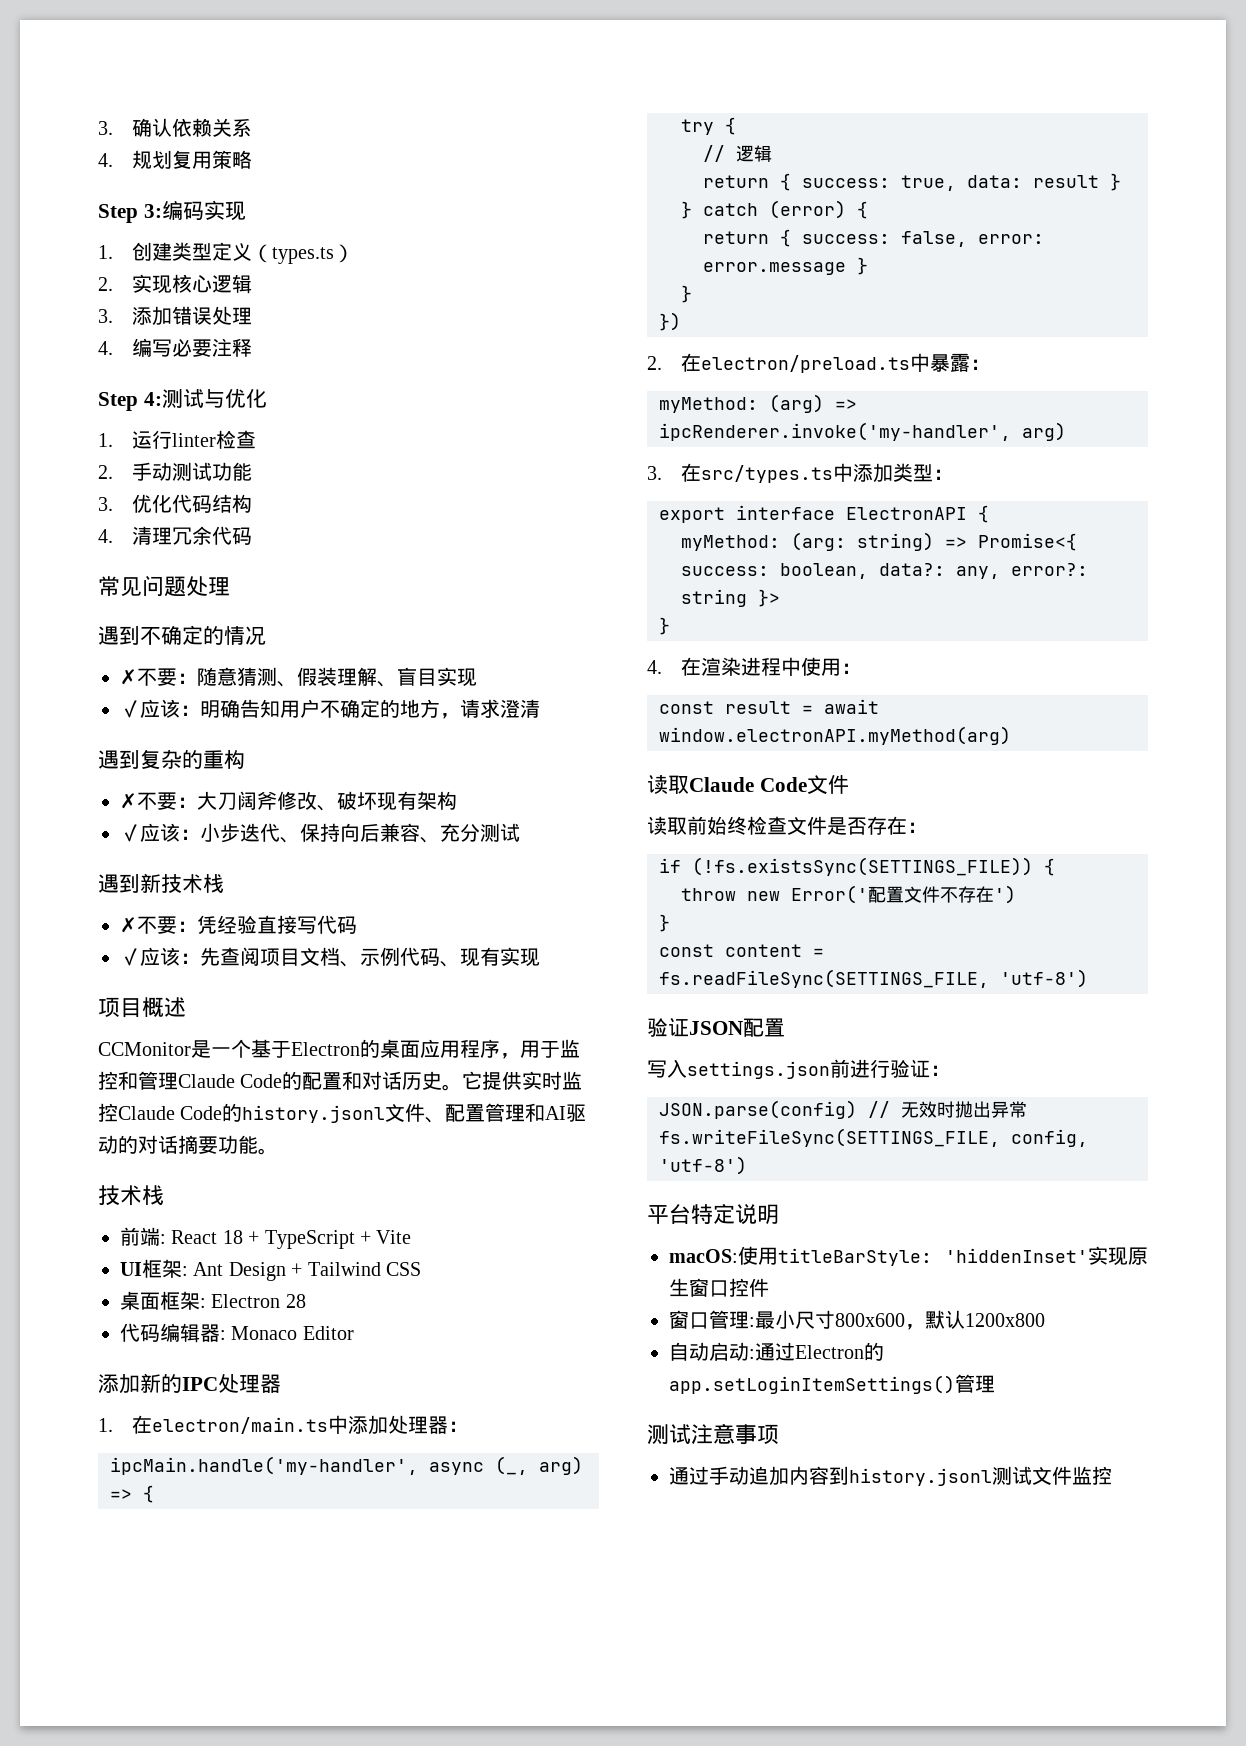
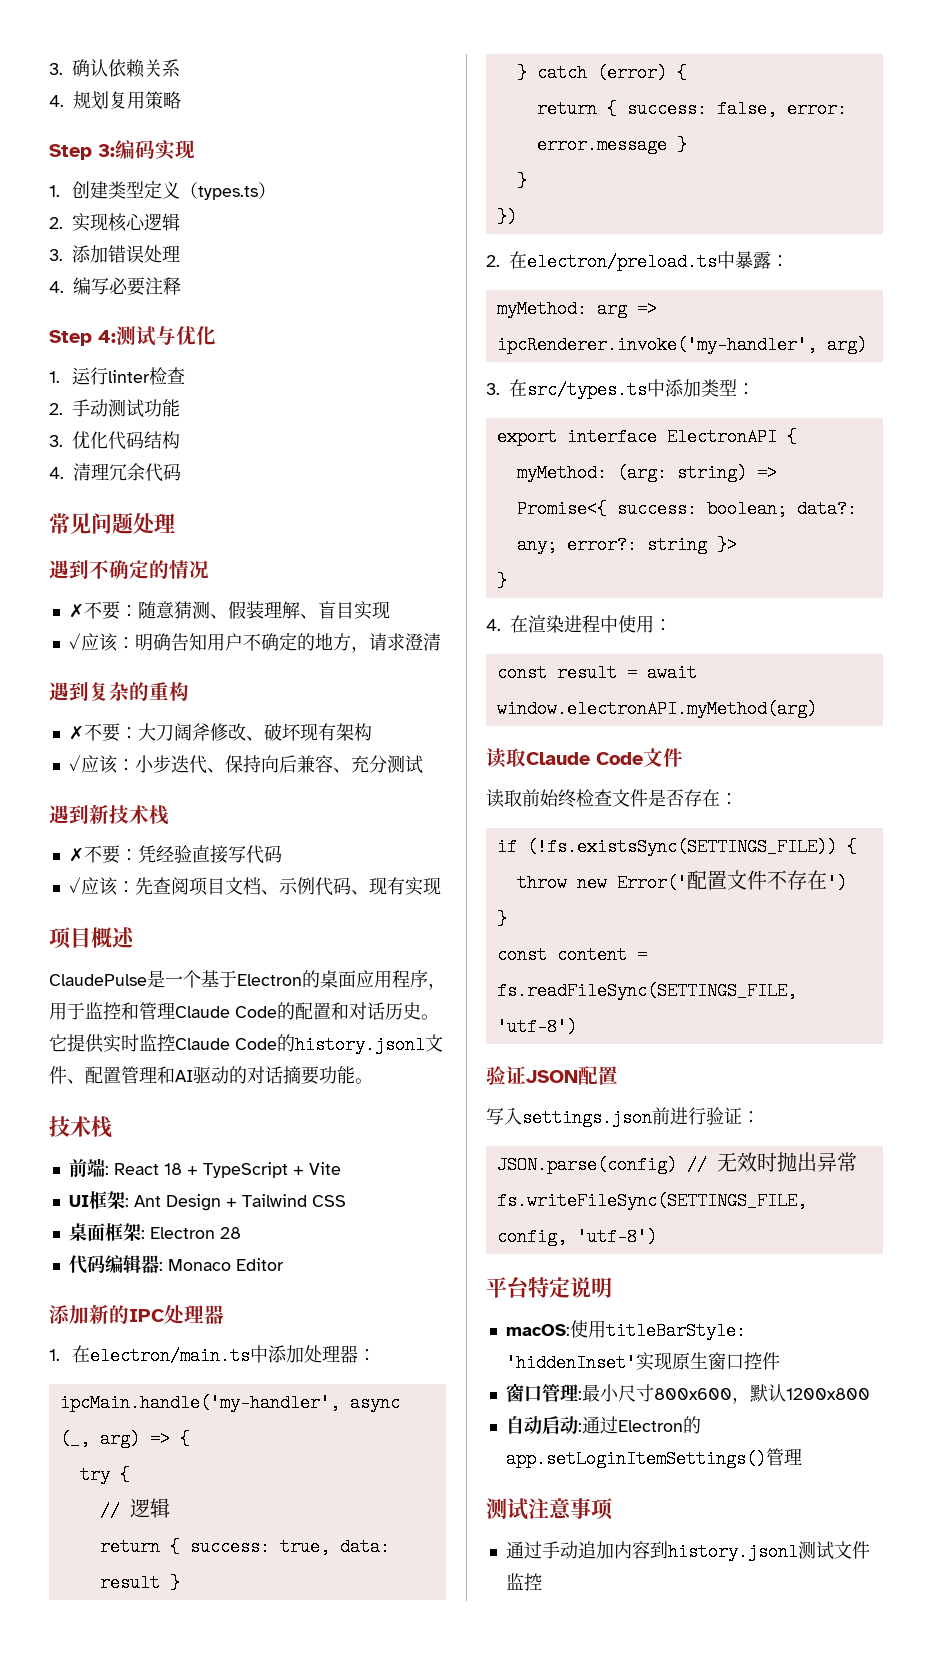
- CCMonitor是一个基于Electron的桌面应用程序，用于监控和管理Claude Code的配置和对话历史。
+ ClaudePulse是一个基于Electron的桌面应用程序，用于监控和管理Claude Code的配置和对话历史。
- myMethod: (arg) => ipcRenderer.invoke('my-handler', arg)
+ myMethod: arg => ipcRenderer.invoke('my-handler', arg)
- myMethod: (arg: string) => Promise<{ success: boolean, data?: any, error?: string }>
+ myMethod: (arg: string) => Promise<{ success: boolean; data?: any; error?: string }>

